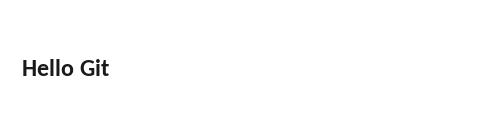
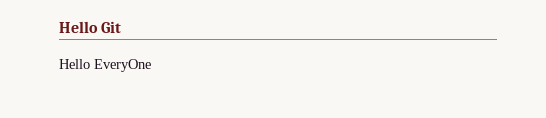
+ Hello EveryOne

